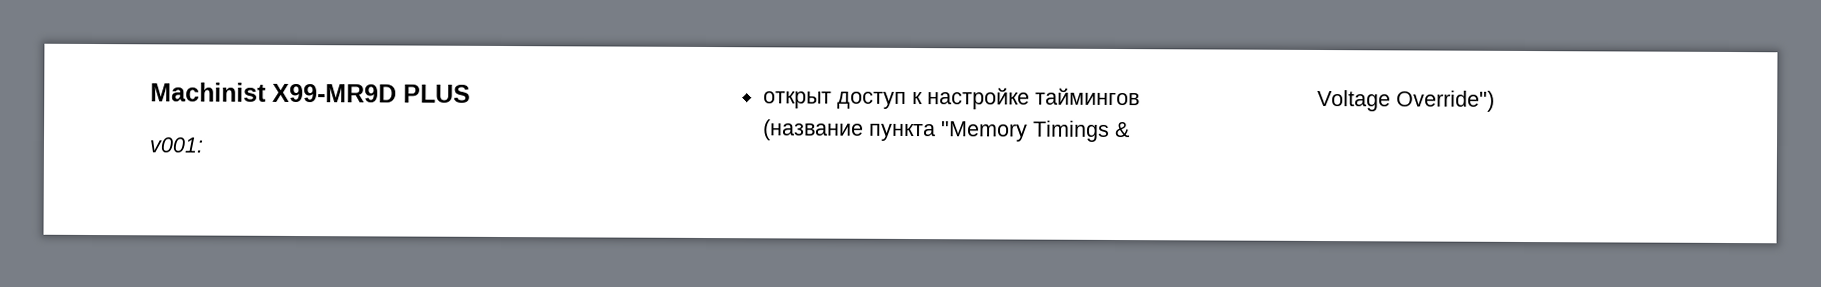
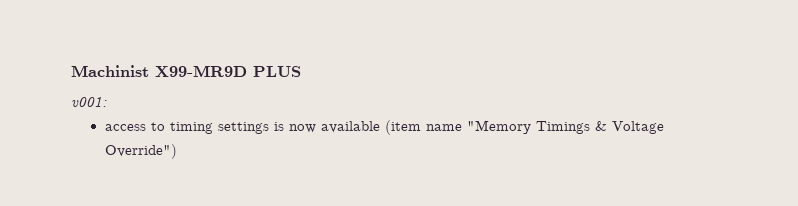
- открыт доступ к настройке таймингов (название пункта "Memory Timings & Voltage Override")
+ access to timing settings is now available (item name "Memory Timings & Voltage Override")

